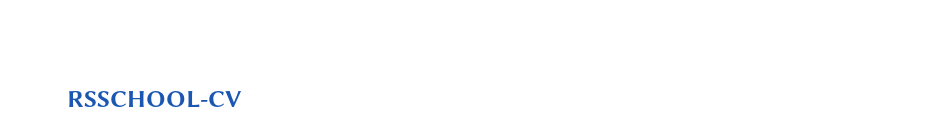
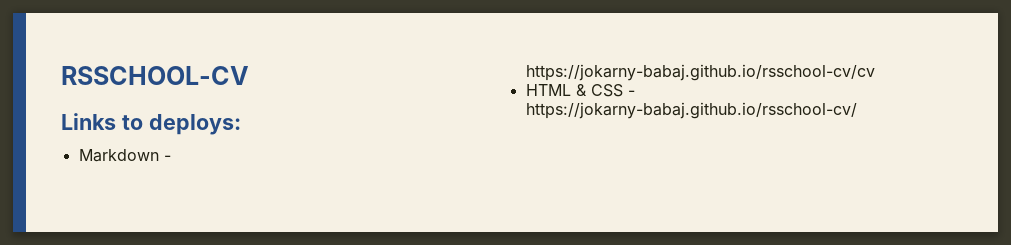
+ Links to deploys:
+ Markdown - https://jokarny-babaj.github.io/rsschool-cv/cv
+ HTML & CSS - https://jokarny-babaj.github.io/rsschool-cv/

